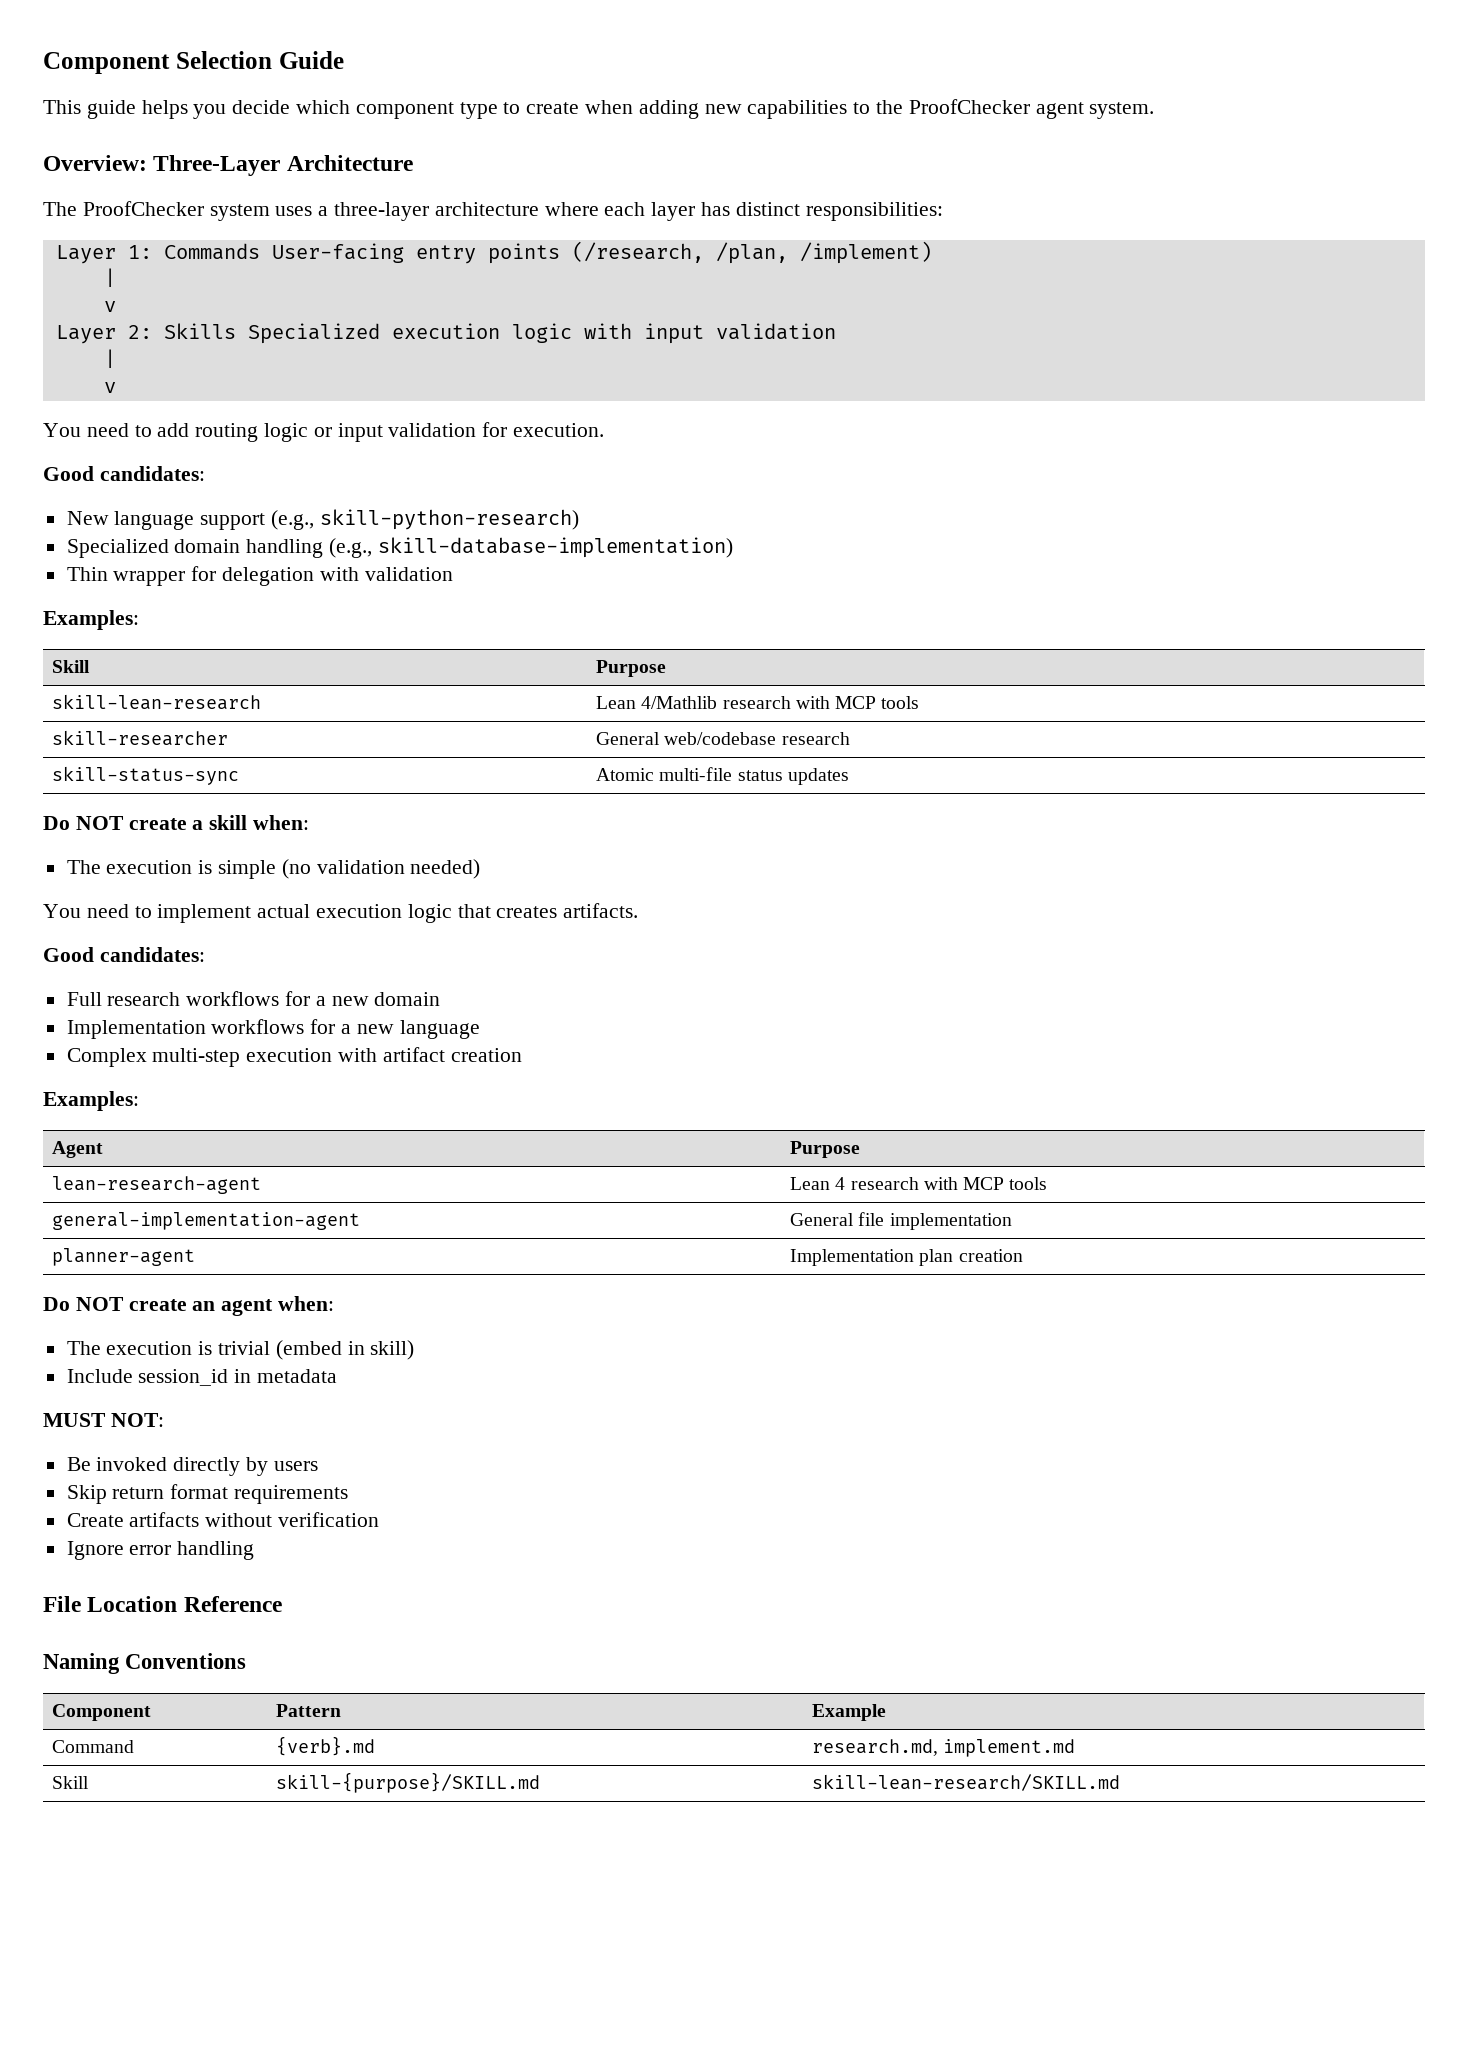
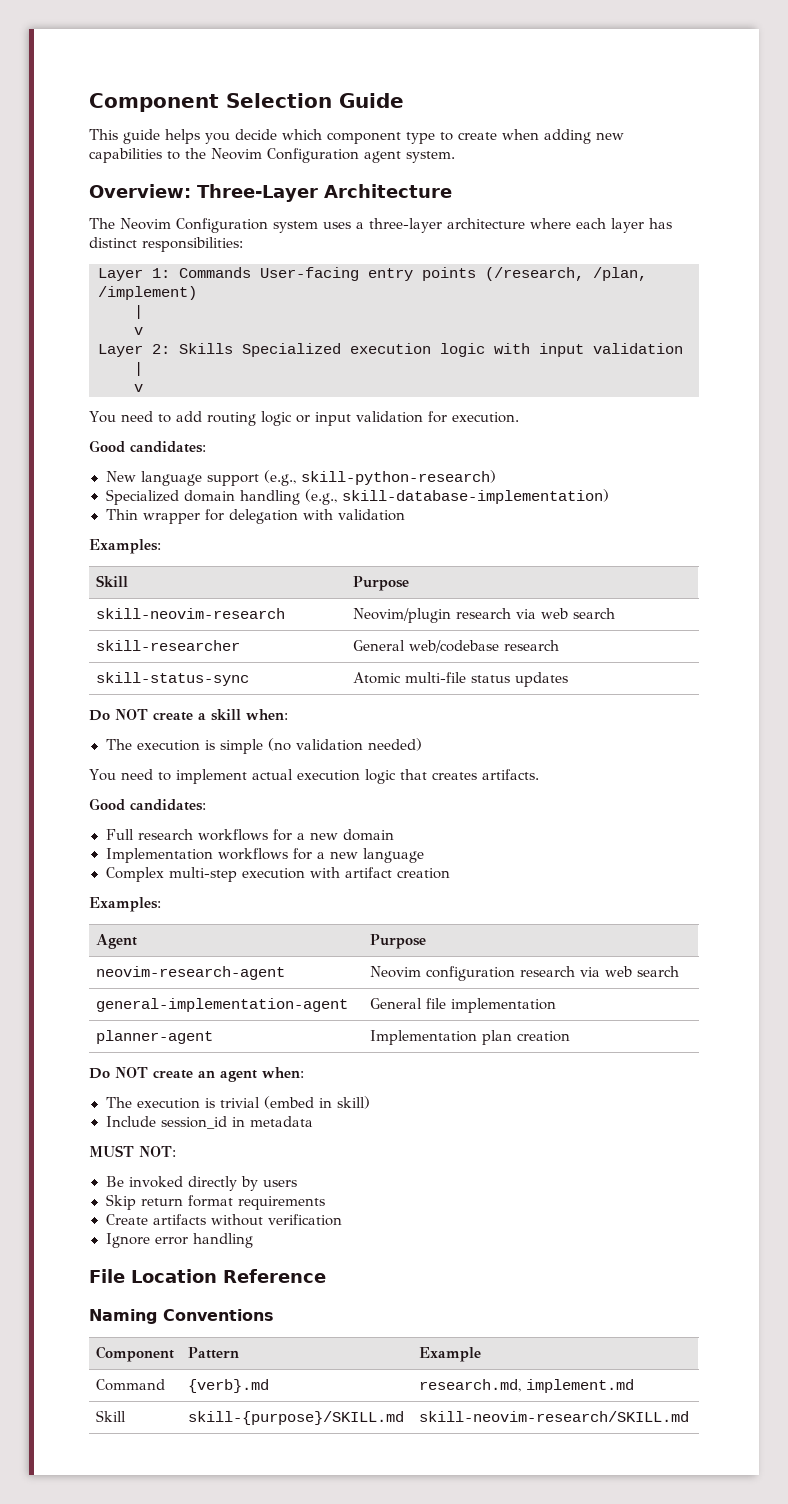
- This guide helps you decide which component type to create when adding new capabilities to the ProofChecker agent system.
+ This guide helps you decide which component type to create when adding new capabilities to the Neovim Configuration agent system.
- The ProofChecker system uses a three-layer architecture where each layer has distinct responsibilities:
+ The Neovim Configuration system uses a three-layer architecture where each layer has distinct responsibilities:
- skill-lean-research | Lean 4/Mathlib research with MCP tools
+ skill-neovim-research | Neovim/plugin research via web search
- lean-research-agent | Lean 4 research with MCP tools
+ neovim-research-agent | Neovim configuration research via web search
- Skill | skill-{purpose}/SKILL.md | skill-lean-research/SKILL.md
+ Skill | skill-{purpose}/SKILL.md | skill-neovim-research/SKILL.md

